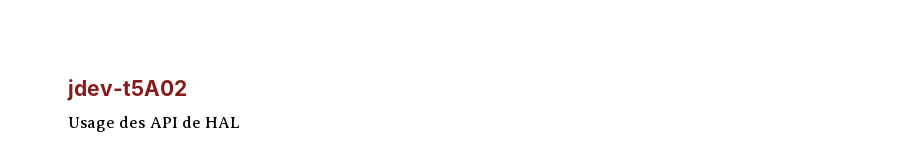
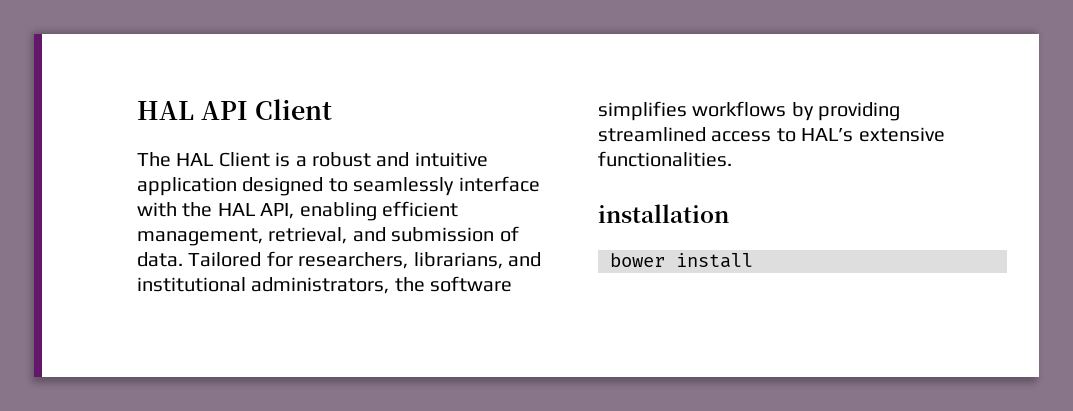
- jdev-t5A02
- Usage des API de HAL
+ HAL API Client
+ The HAL Client is a robust and intuitive application designed to seamlessly interface with the HAL API, enabling efficient management, retrieval, and submission of data. Tailored for researchers, librarians, and institutional administrators, the software simplifies workflows by providing streamlined access to HAL’s extensive functionalities.
+ installation
+ bower install

